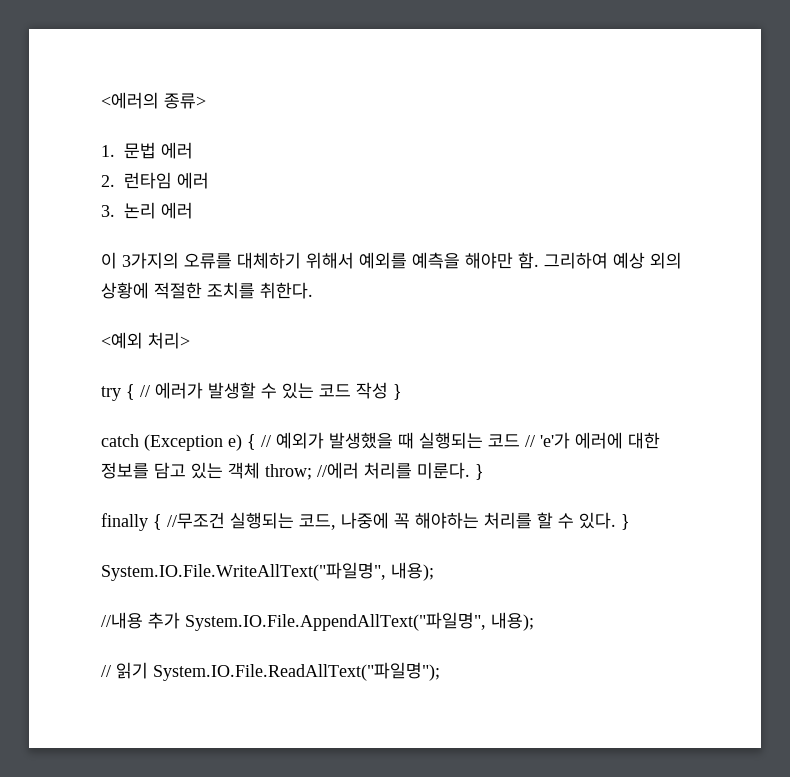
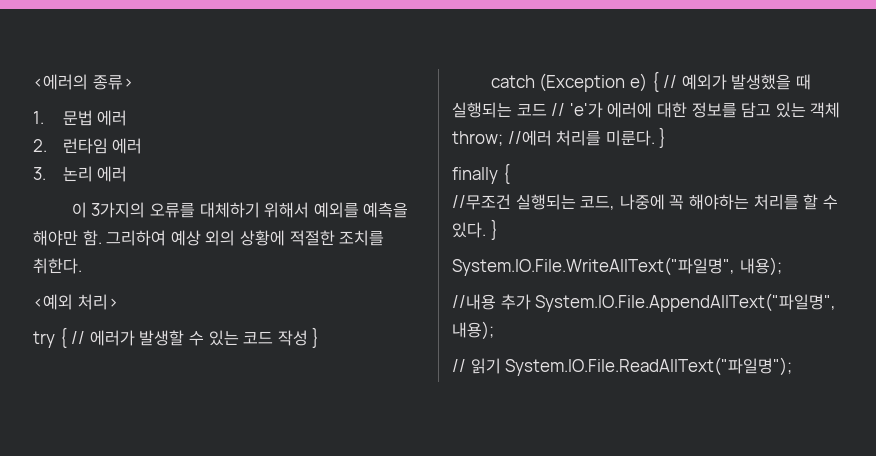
- finally { //무조건 실행되는 코드, 나중에 꼭 해야하는 처리를 할 수 있다.
+ finally {
+ //무조건 실행되는 코드, 나중에 꼭 해야하는 처리를 할 수 있다.

